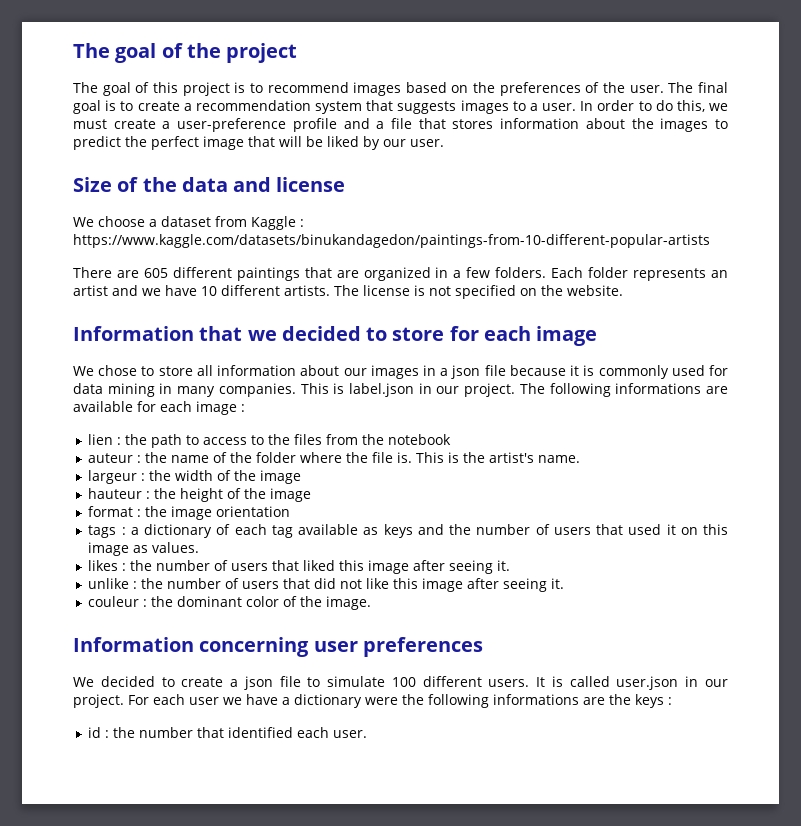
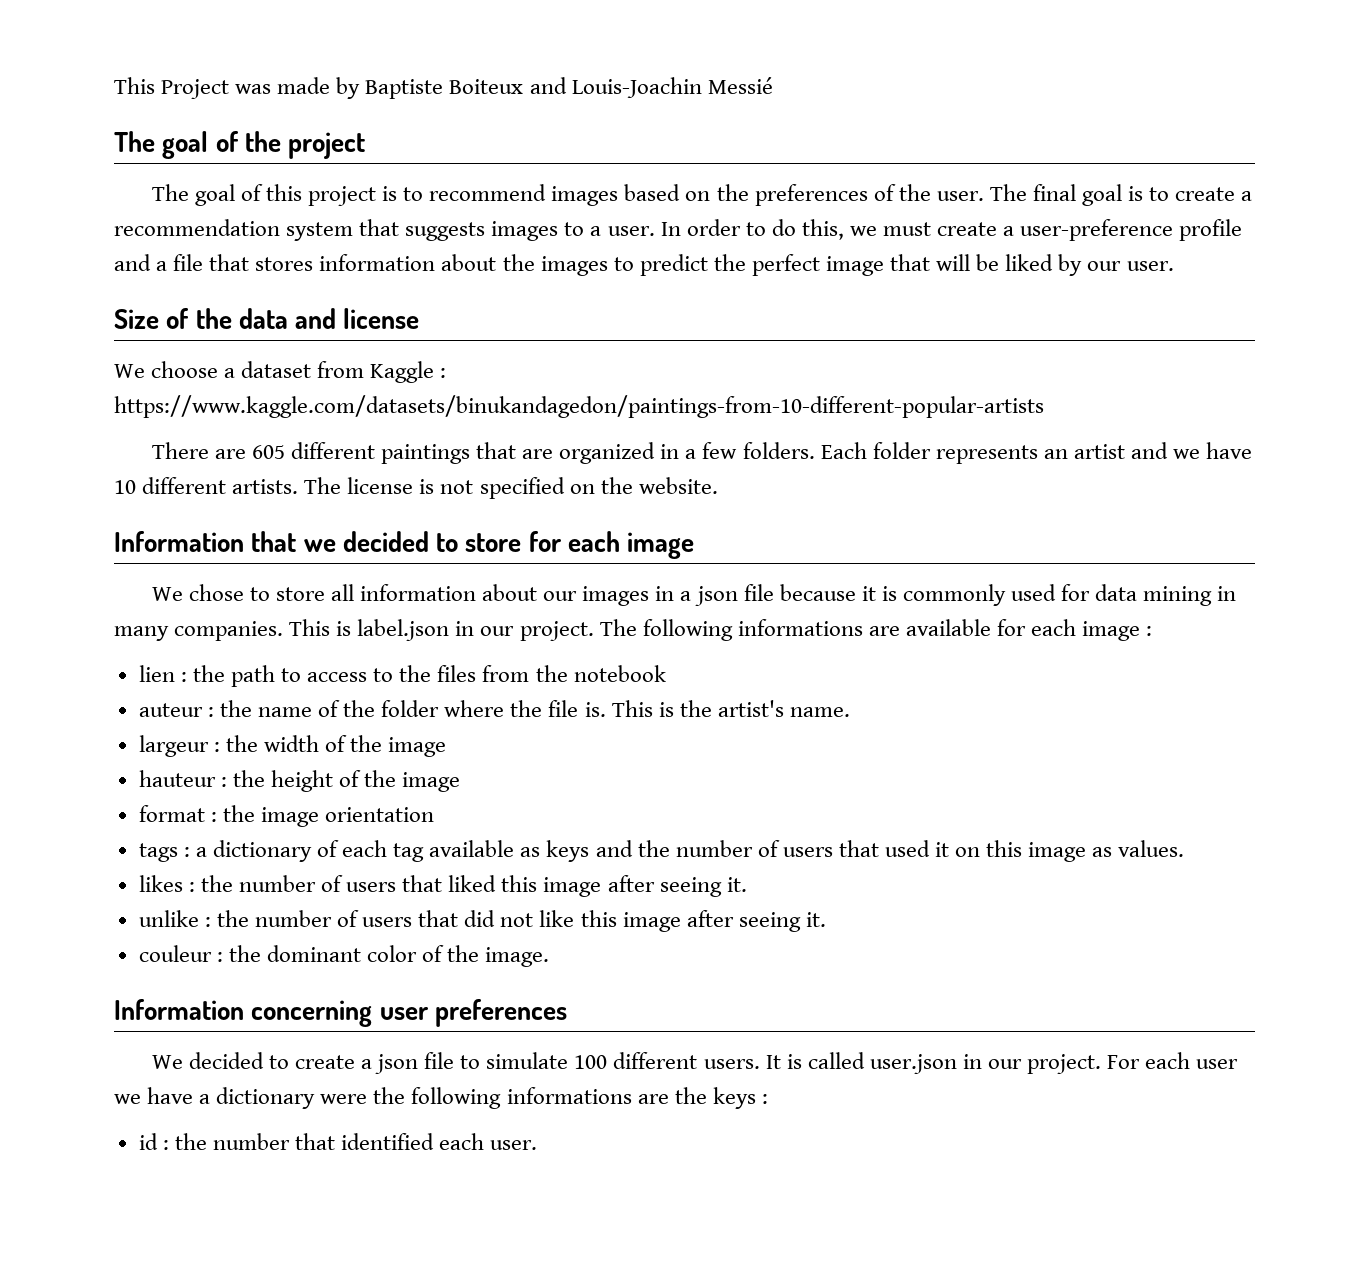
+ This Project was made by Baptiste Boiteux and Louis-Joachin Messié

